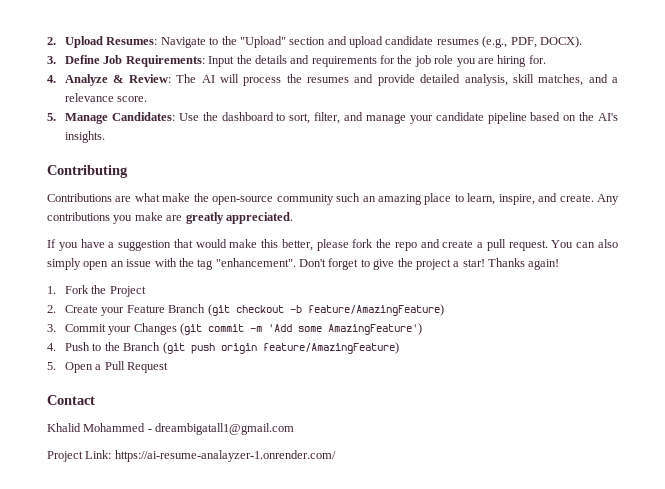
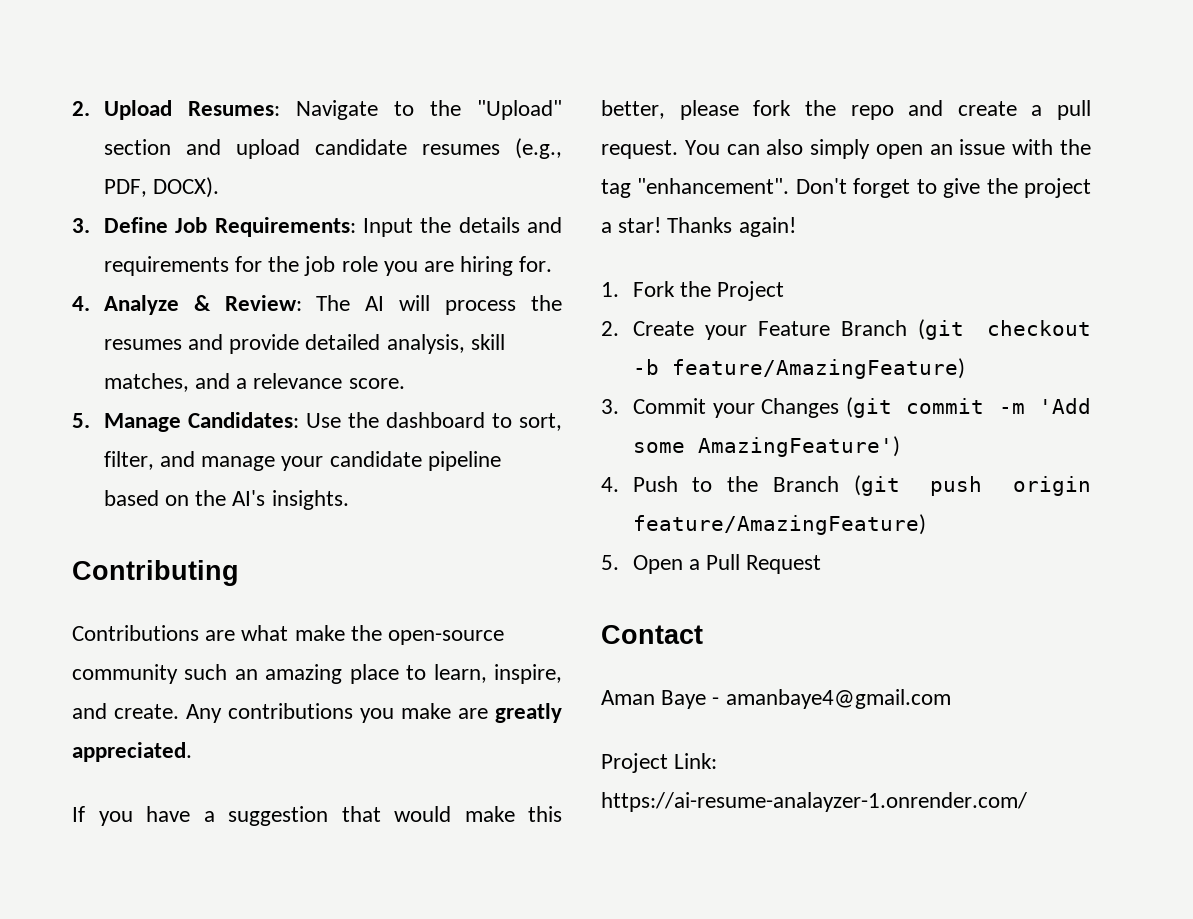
- Khalid Mohammed - dreambigatall1@gmail.com
+ Aman Baye - amanbaye4@gmail.com

